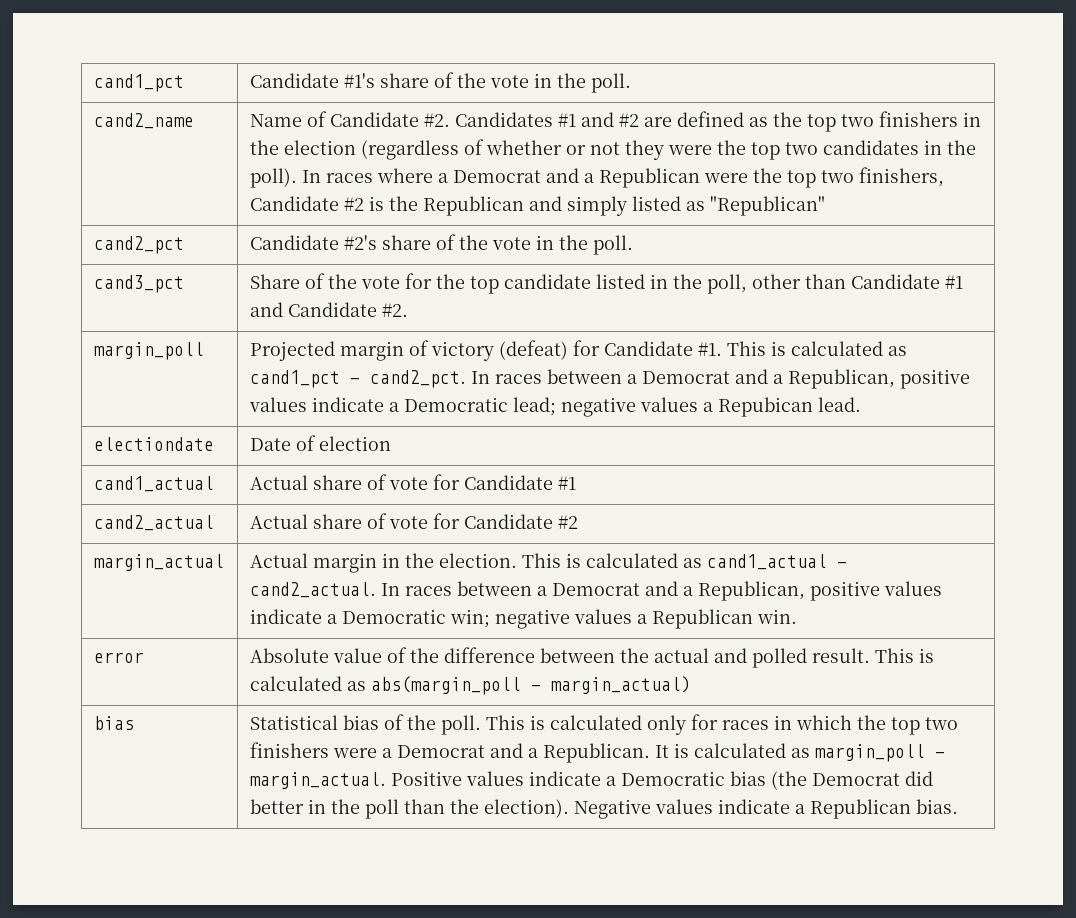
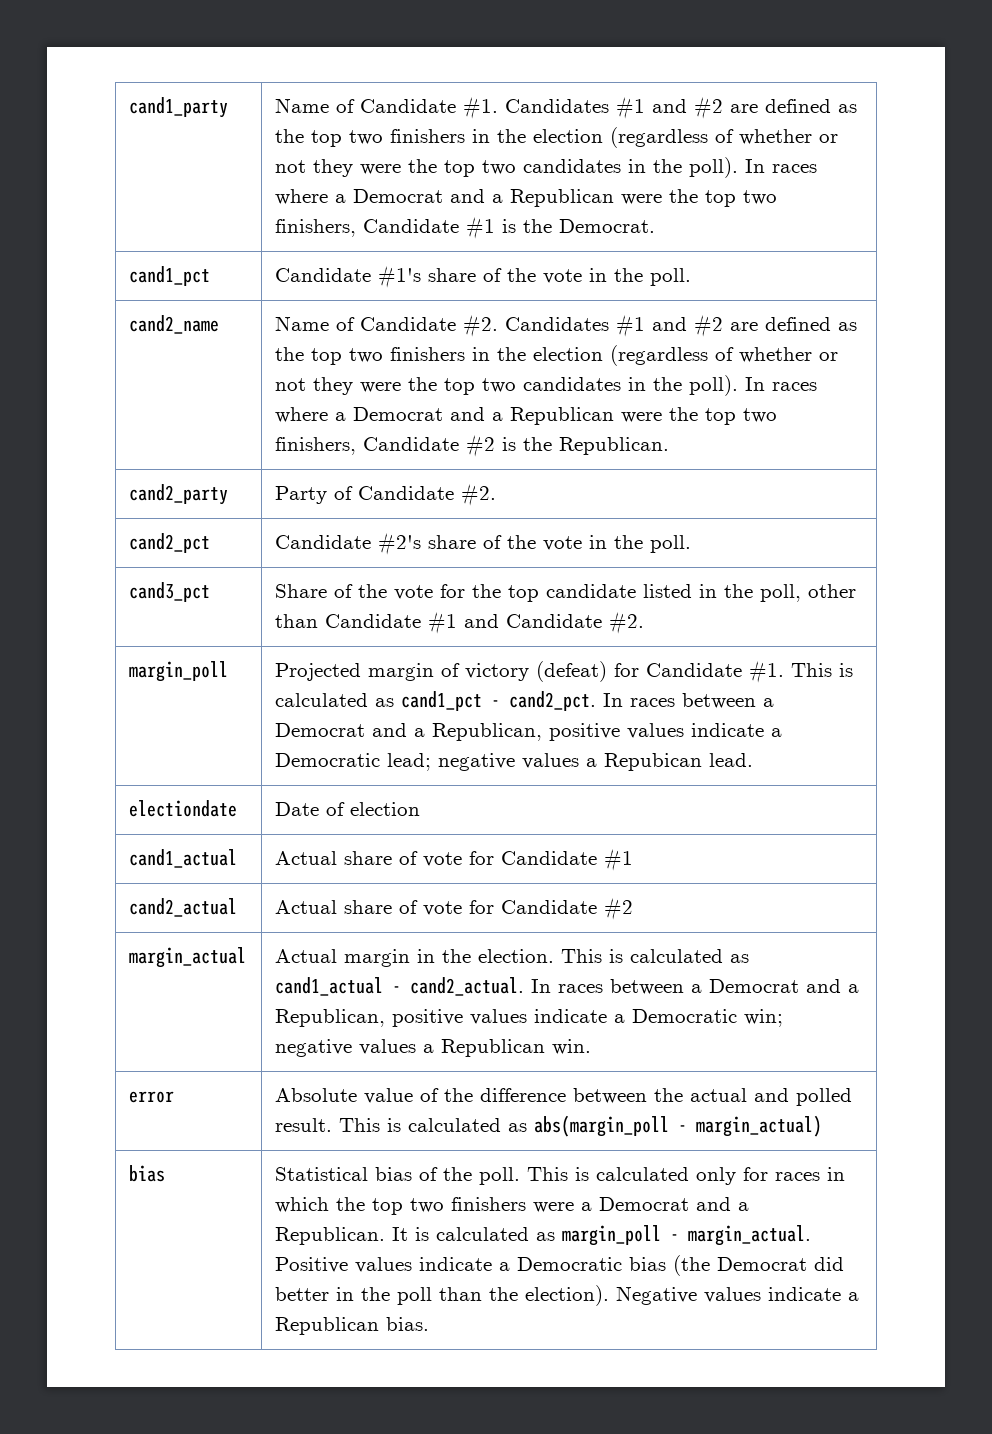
+ cand1_party | Name of Candidate #1. Candidates #1 and #2 are defined as the top two finishers in the election (regardless of whether or not they were the top two candidates in the poll). In races where a Democrat and a Republican were the top two finishers, Candidate #1 is the Democrat.
- In races where a Democrat and a Republican were the top two finishers, Candidate #2 is the Republican and simply listed as "Republican"
+ In races where a Democrat and a Republican were the top two finishers, Candidate #2 is the Republican.
+ cand2_party | Party of Candidate #2.

